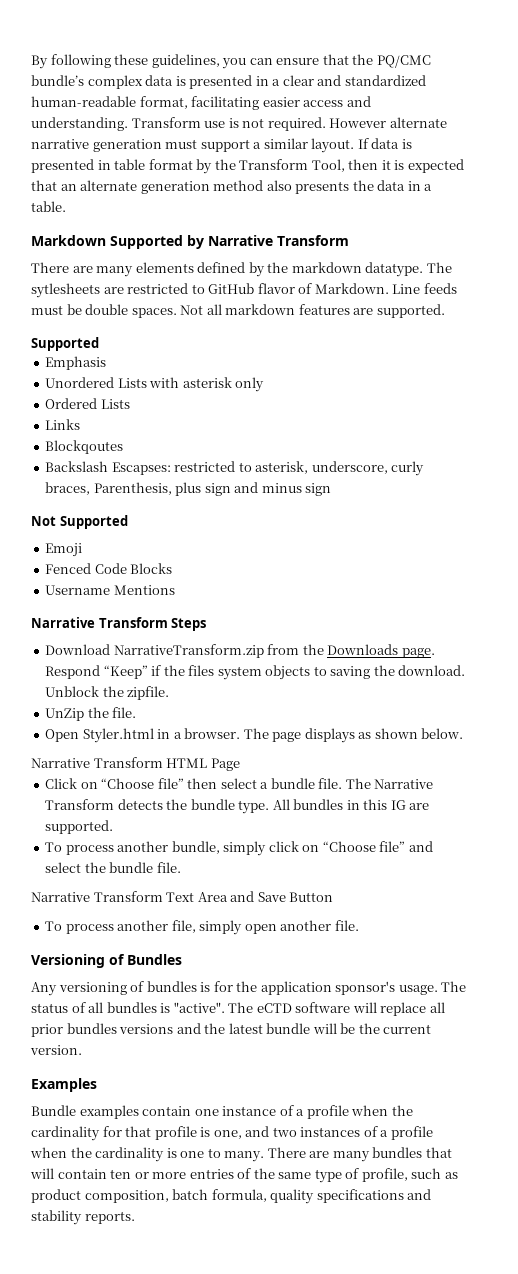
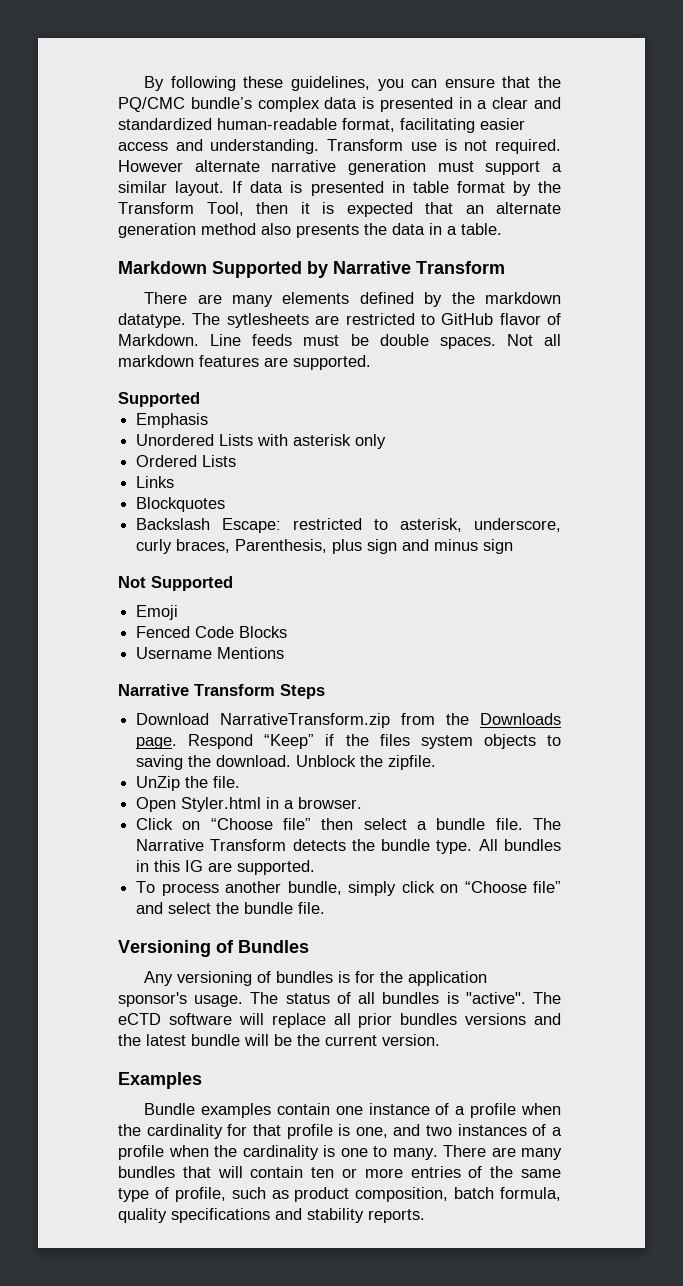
- Blockqoutes
+ Blockquotes
- Backslash Escapses: restricted to asterisk, underscore, curly braces, Parenthesis, plus sign and minus sign
+ Backslash Escape: restricted to asterisk, underscore, curly braces, Parenthesis, plus sign and minus sign
- The page displays as shown below.
- Narrative Transform HTML Page
- Narrative Transform Text Area and Save Button
- To process another file, simply open another file.

